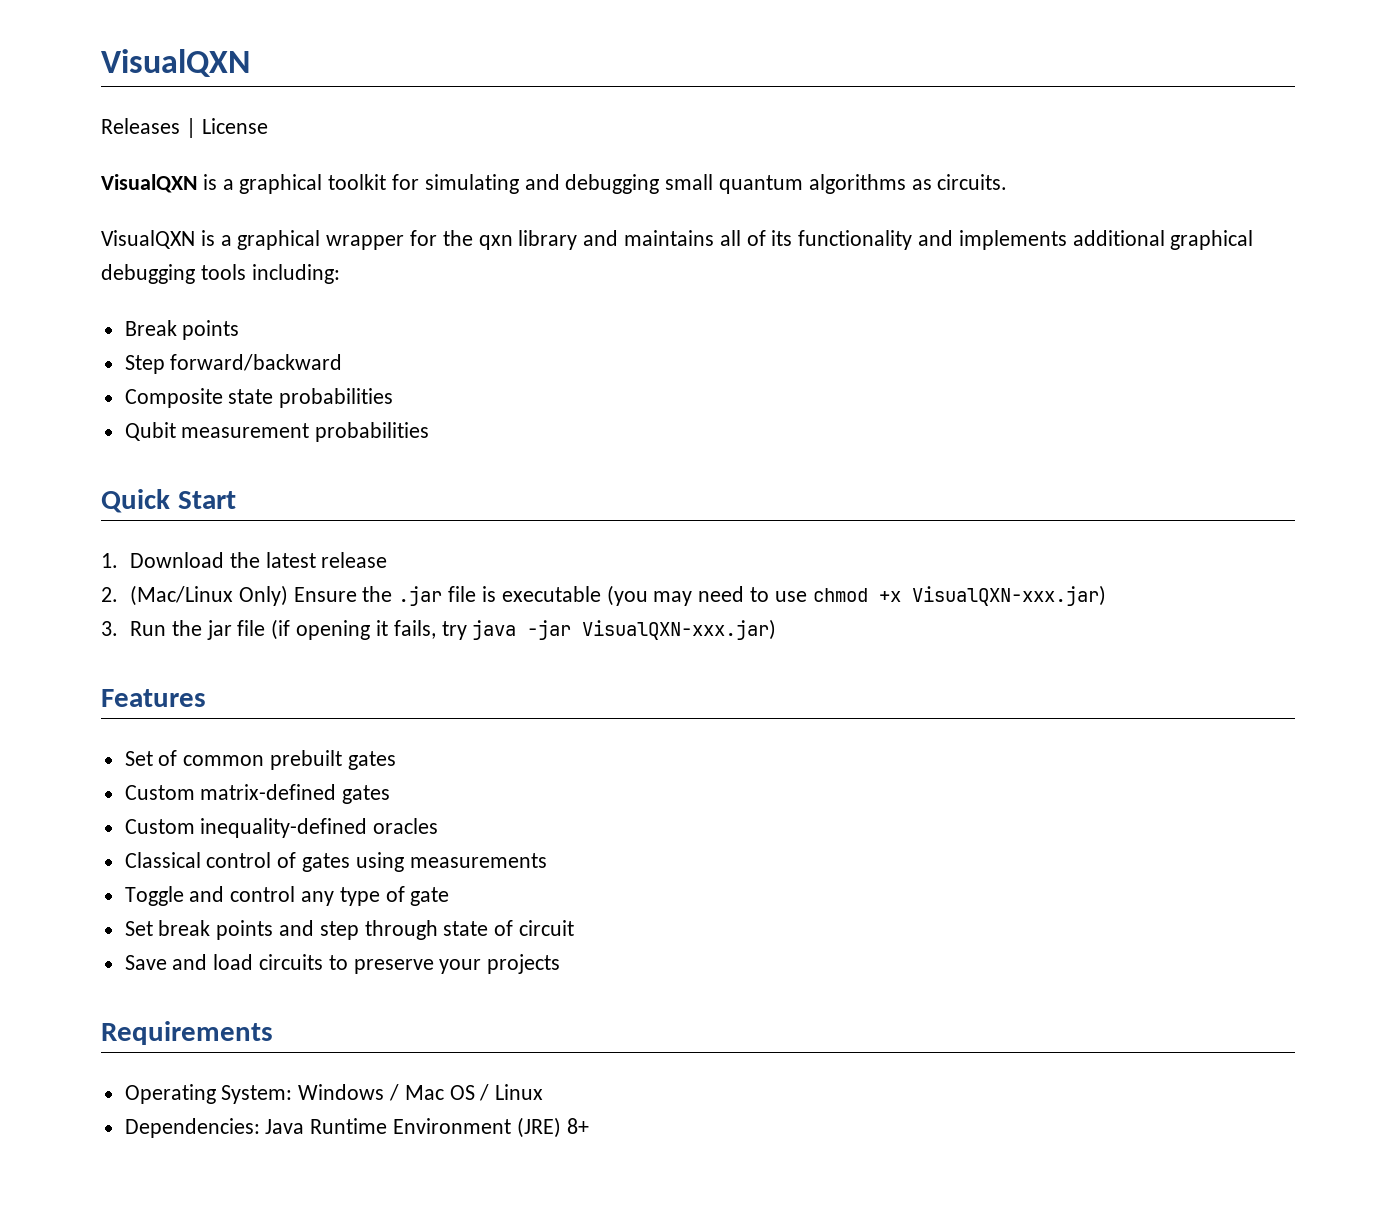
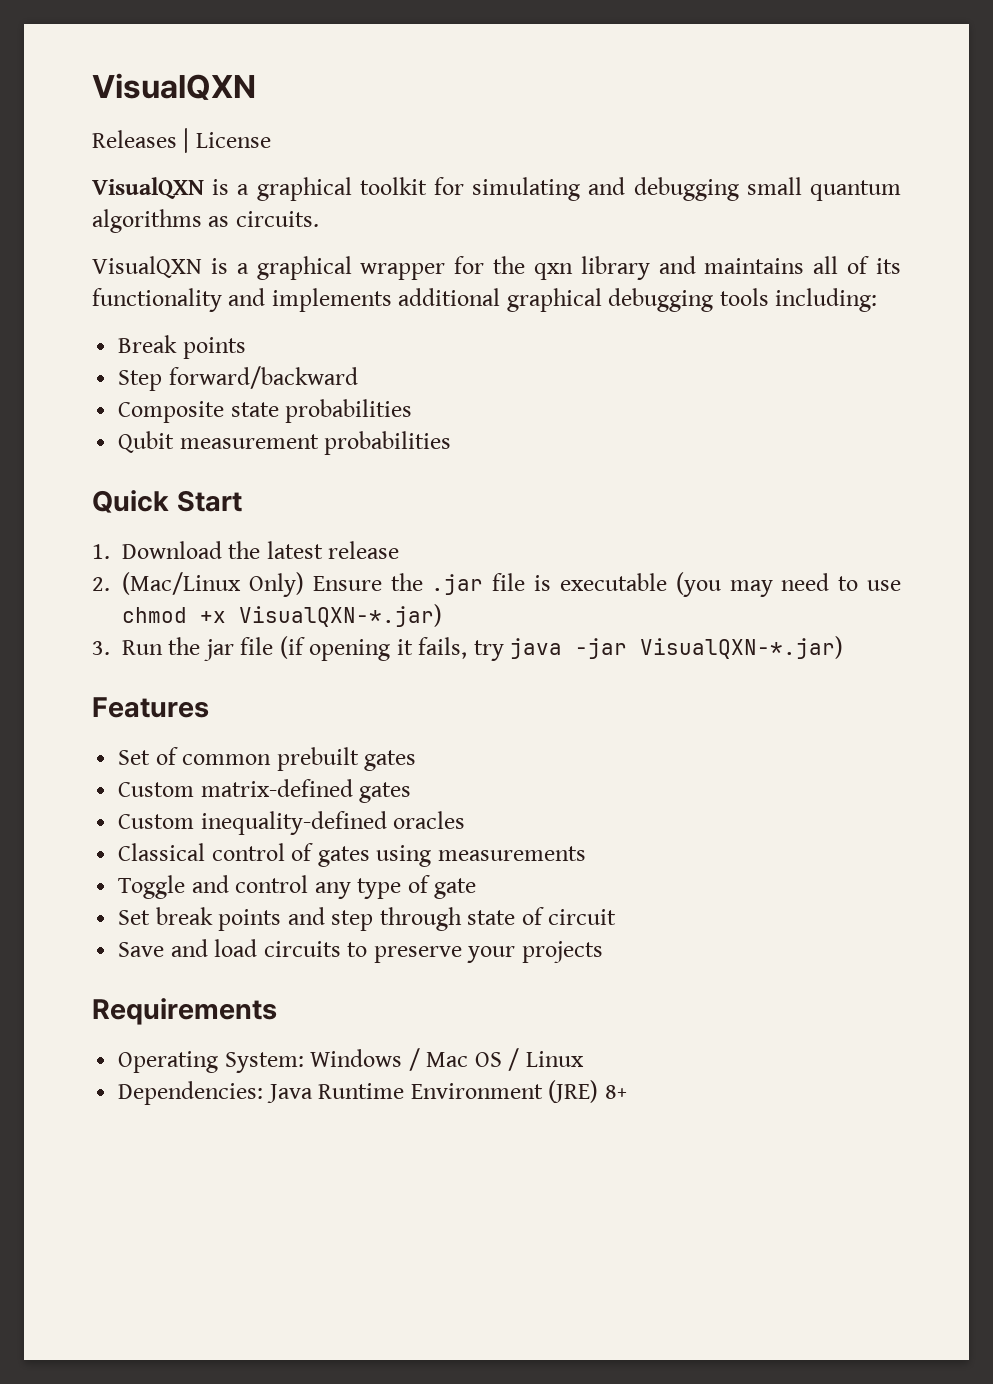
- 2. (Mac/Linux Only) Ensure the .jar file is executable (you may need to use chmod +x VisualQXN-xxx.jar)
+ 2. (Mac/Linux Only) Ensure the .jar file is executable (you may need to use chmod +x VisualQXN-*.jar)
- 3. Run the jar file (if opening it fails, try java -jar VisualQXN-xxx.jar)
+ 3. Run the jar file (if opening it fails, try java -jar VisualQXN-*.jar)

